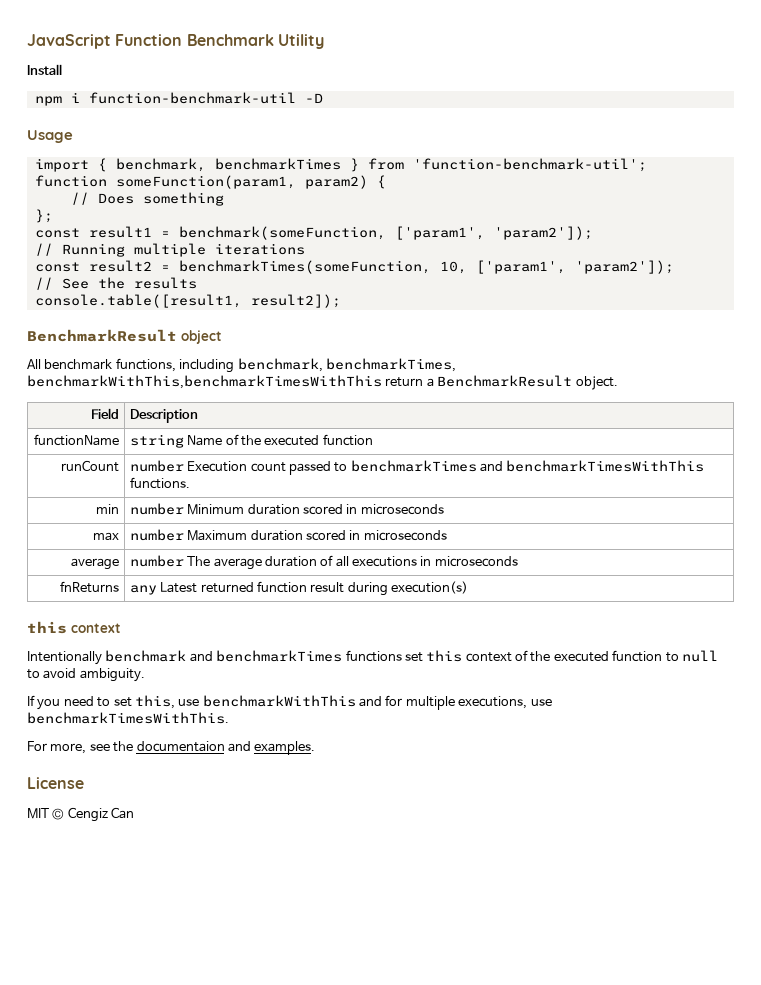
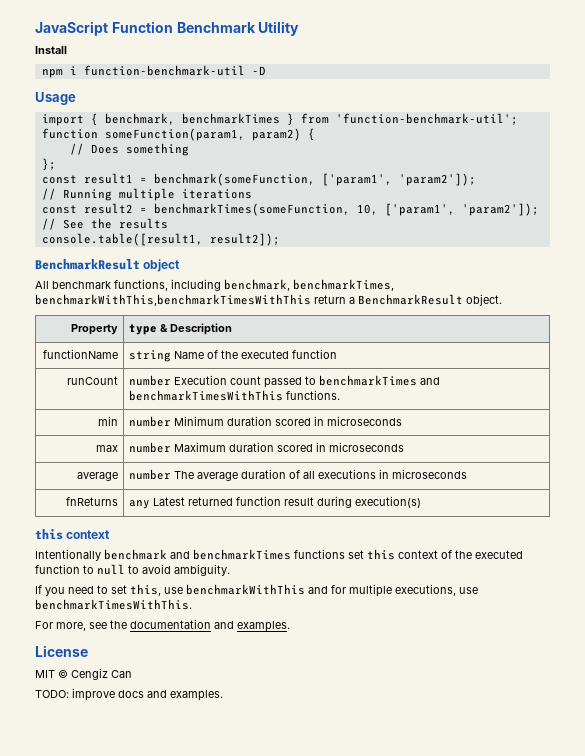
- Field | Description
+ Property | type & Description
- For more, see the documentaion and examples.
+ For more, see the documentation and examples.
+ TODO: improve docs and examples.

